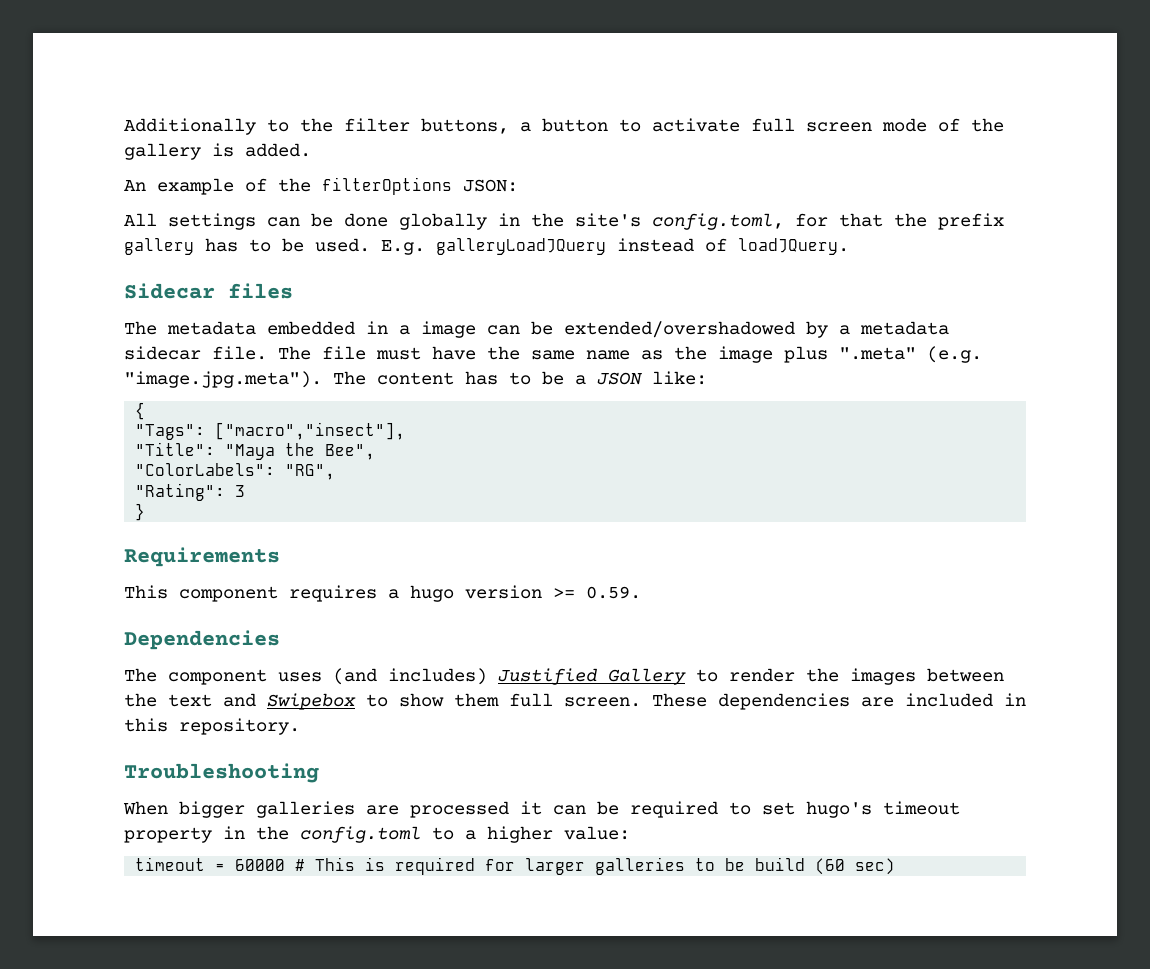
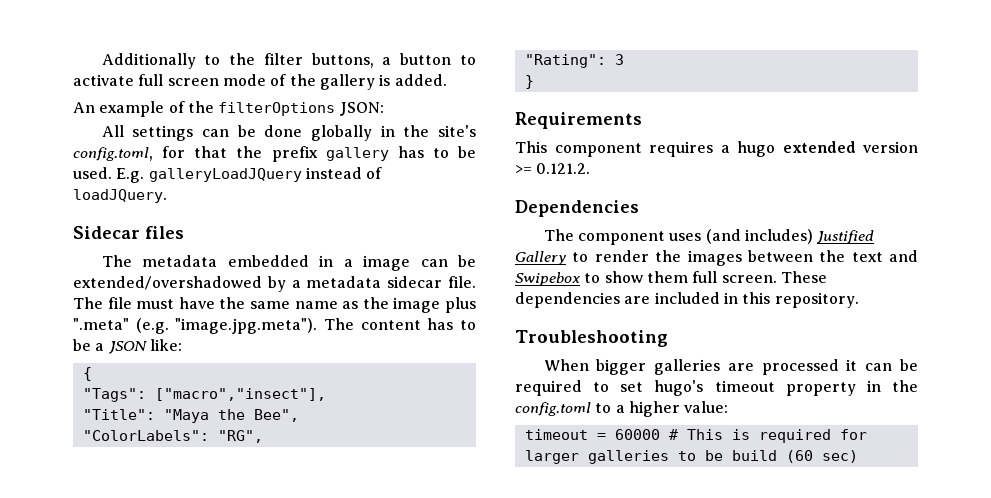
- This component requires a hugo version >= 0.59.
+ This component requires a hugo extended version >= 0.121.2.

